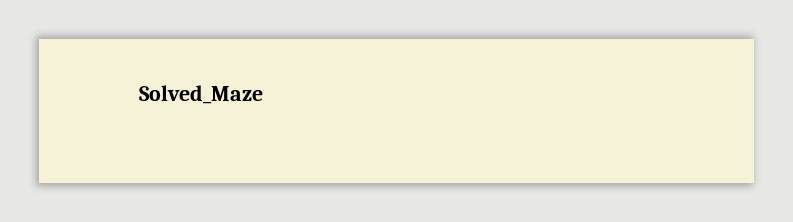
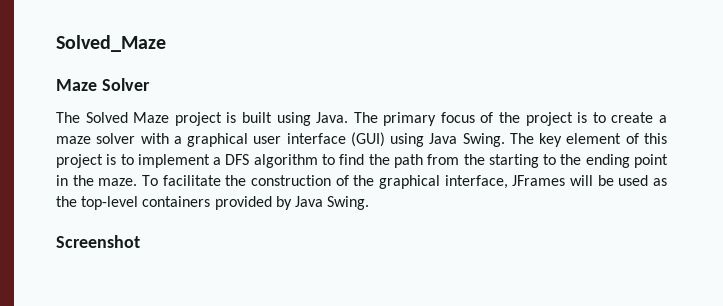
+ Maze Solver
+ The Solved Maze project is built using Java. The primary focus of the project is to create a maze solver with a graphical user interface (GUI) using Java Swing. The key element of this project is to implement a DFS algorithm to find the path from the starting to the ending point in the maze. To facilitate the construction of the graphical interface, JFrames will be used as the top-level containers provided by Java Swing.
+ Screenshot

